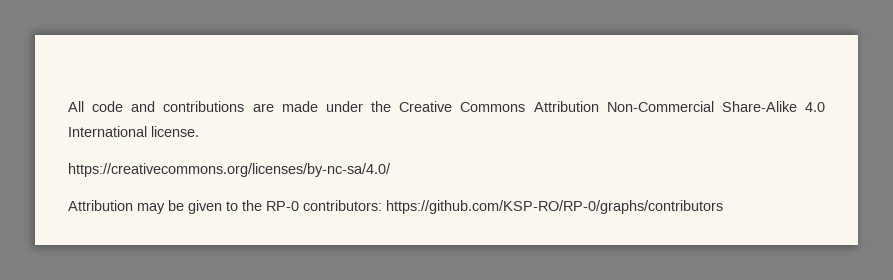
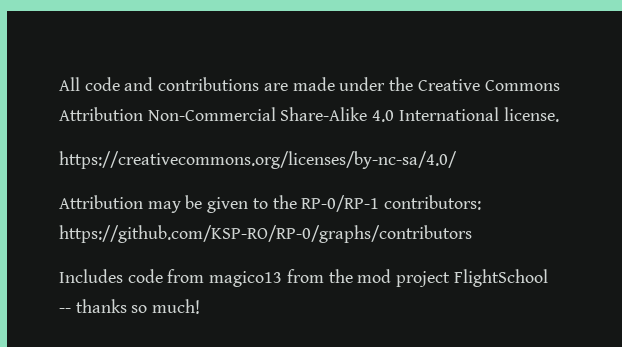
- Attribution may be given to the RP-0 contributors: https://github.com/KSP-RO/RP-0/graphs/contributors
+ Attribution may be given to the RP-0/RP-1 contributors: https://github.com/KSP-RO/RP-0/graphs/contributors
+ Includes code from magico13 from the mod project FlightSchool -- thanks so much!

